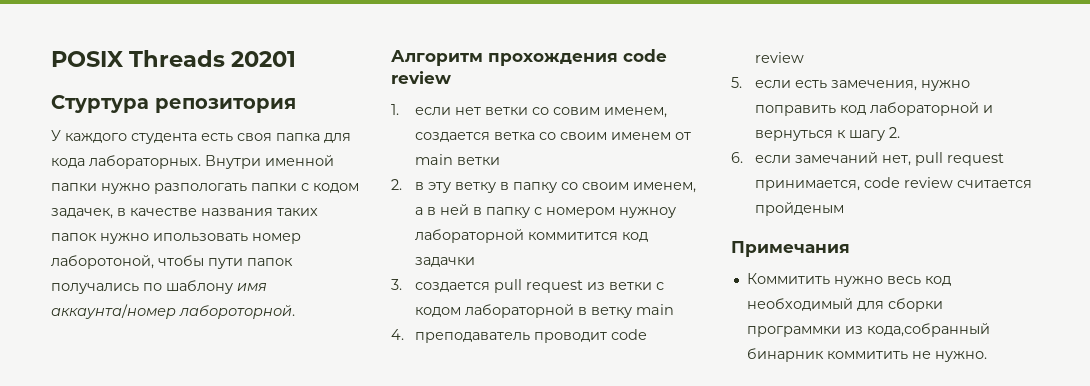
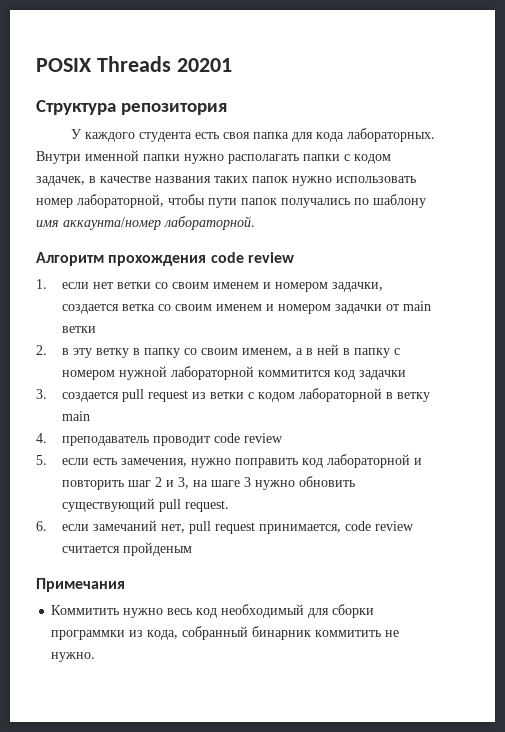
- Стуртура репозитория
+ Структура репозитория
- Внутри именной папки нужно разпологать папки с кодом задачек, в качестве названия таких папок нужно ипользовать номер лаборотоной, чтобы пути папок получались по шаблону имя аккаунта/номер лабороторной.
+ Внутри именной папки нужно располагать папки с кодом задачек, в качестве названия таких папок нужно использовать номер лабораторной, чтобы пути папок получались по шаблону имя аккаунта/номер лабораторной.
- 1. если нет ветки со совим именем, создается ветка со своим именем от main ветки
+ 1. если нет ветки со своим именем и номером задачки, создается ветка со своим именем и номером задачки от main ветки
- 2. в эту ветку в папку со своим именем, а в ней в папку с номером нужноу лабораторной коммитится код задачки
+ 2. в эту ветку в папку со своим именем, а в ней в папку с номером нужной лабораторной коммитится код задачки
- 5. если есть замечения, нужно поправить код лабораторной и вернуться к шагу 2.
+ 5. если есть замечения, нужно поправить код лабораторной и повторить шаг 2 и 3, на шаге 3 нужно обновить существующий pull request.
- Коммитить нужно весь код необходимый для сборки программки из кода,собранный бинарник коммитить не нужно.
+ Коммитить нужно весь код необходимый для сборки программки из кода, собранный бинарник коммитить не нужно.

